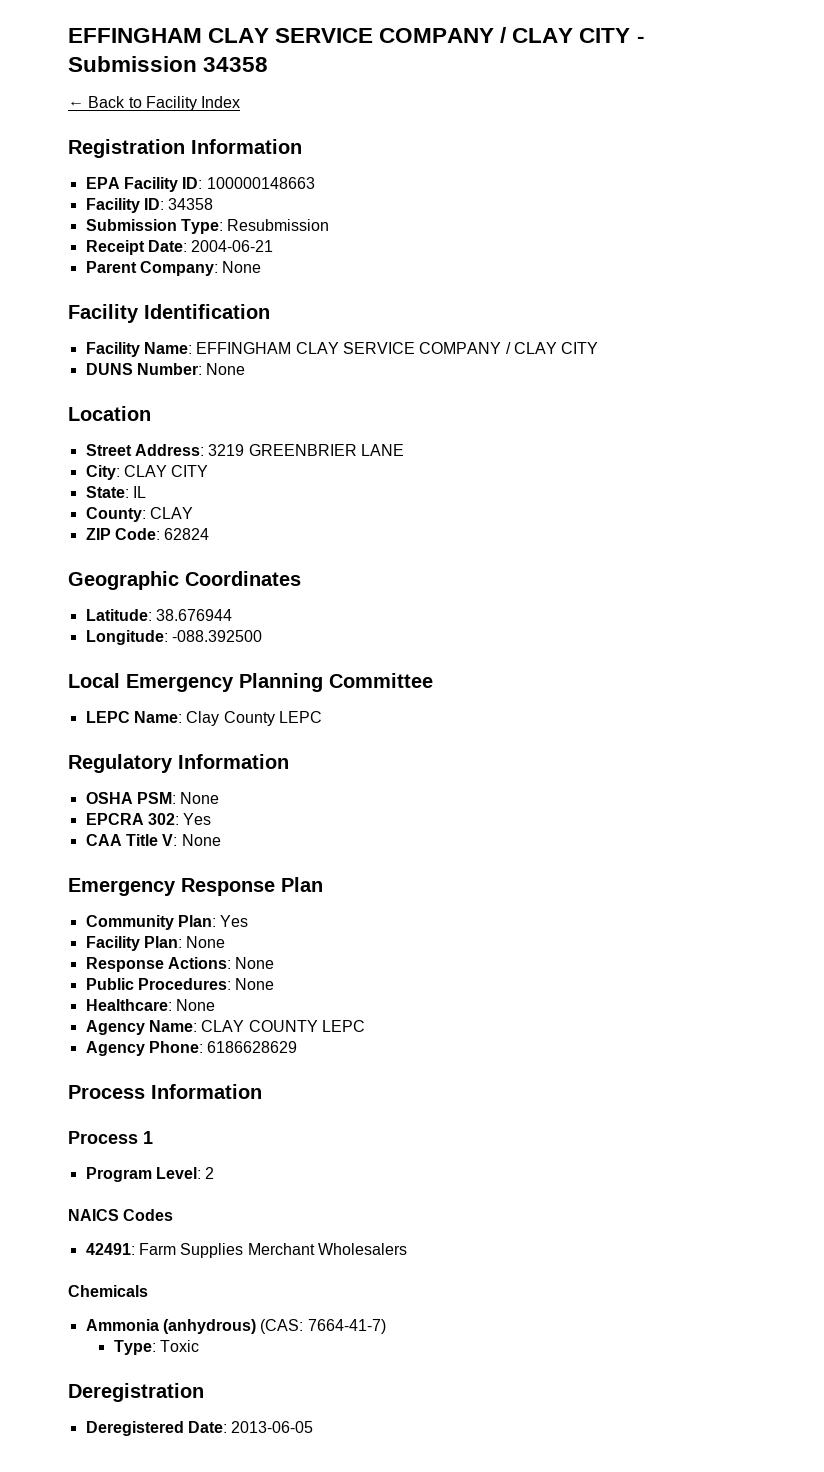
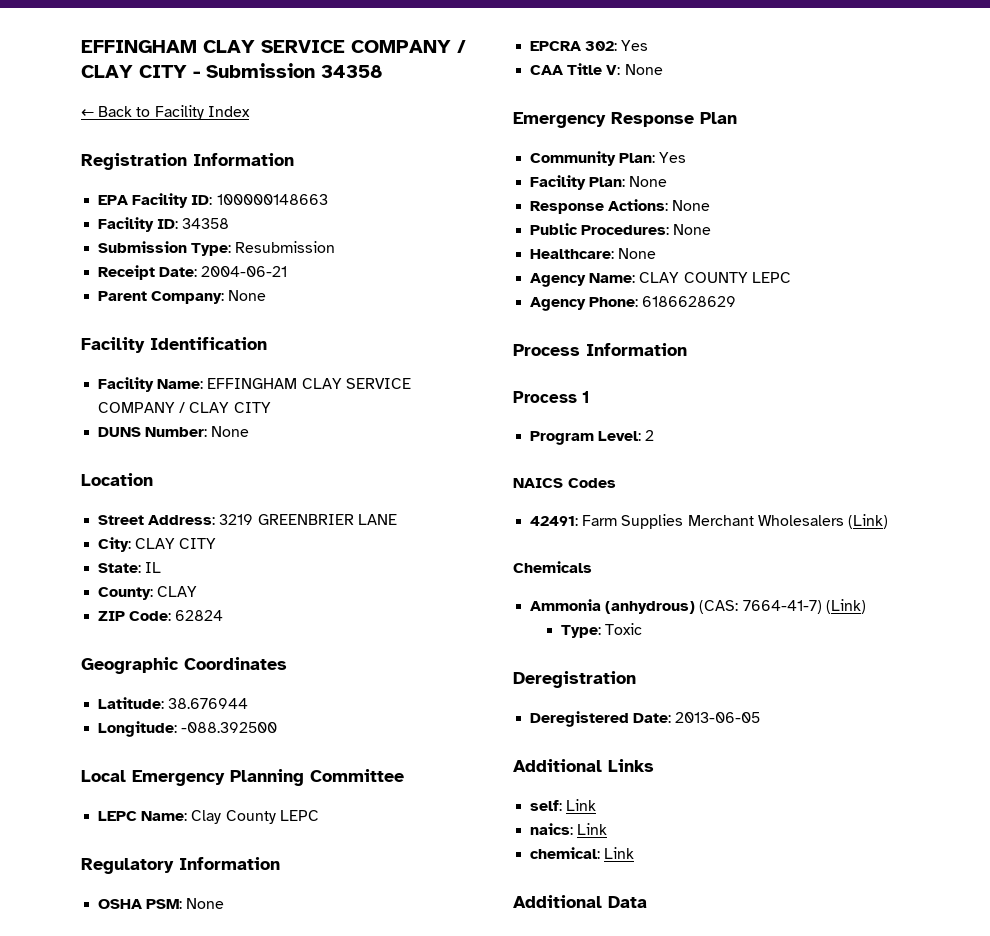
- 42491: Farm Supplies Merchant Wholesalers
+ 42491: Farm Supplies Merchant Wholesalers (Link)
- Ammonia (anhydrous) (CAS: 7664-41-7)
+ Ammonia (anhydrous) (CAS: 7664-41-7) (Link)
+ Additional Links
+ self: Link
+ naics: Link
+ chemical: Link
+ Additional Data

